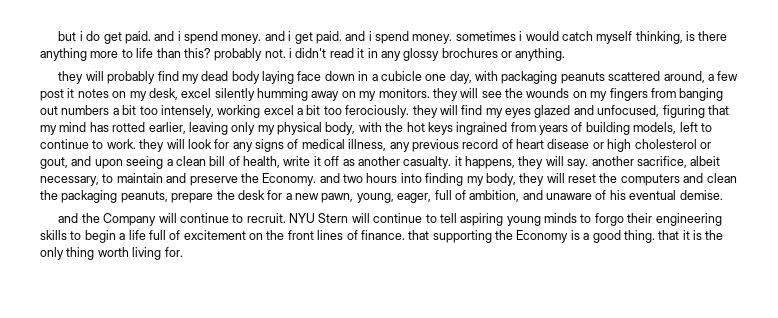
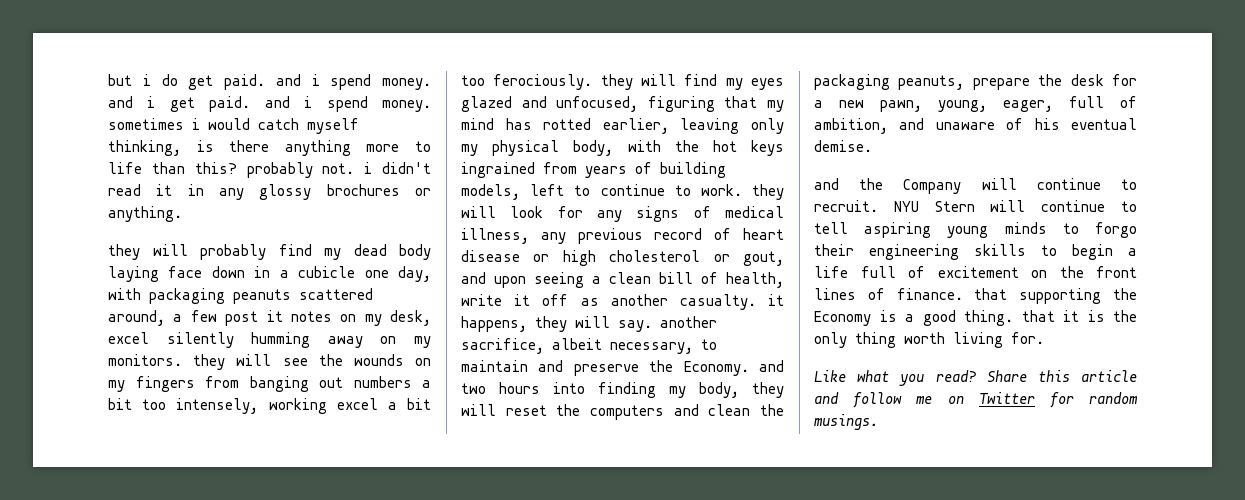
+ Like what you read? Share this article and follow me on Twitter for random musings.

